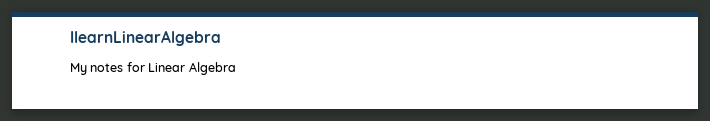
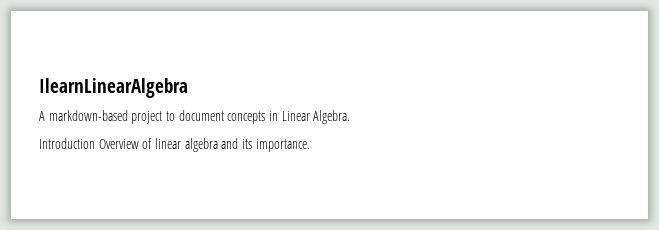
- My notes for Linear Algebra
+ A markdown-based project to document concepts in Linear Algebra.
+ Introduction Overview of linear algebra and its importance.

